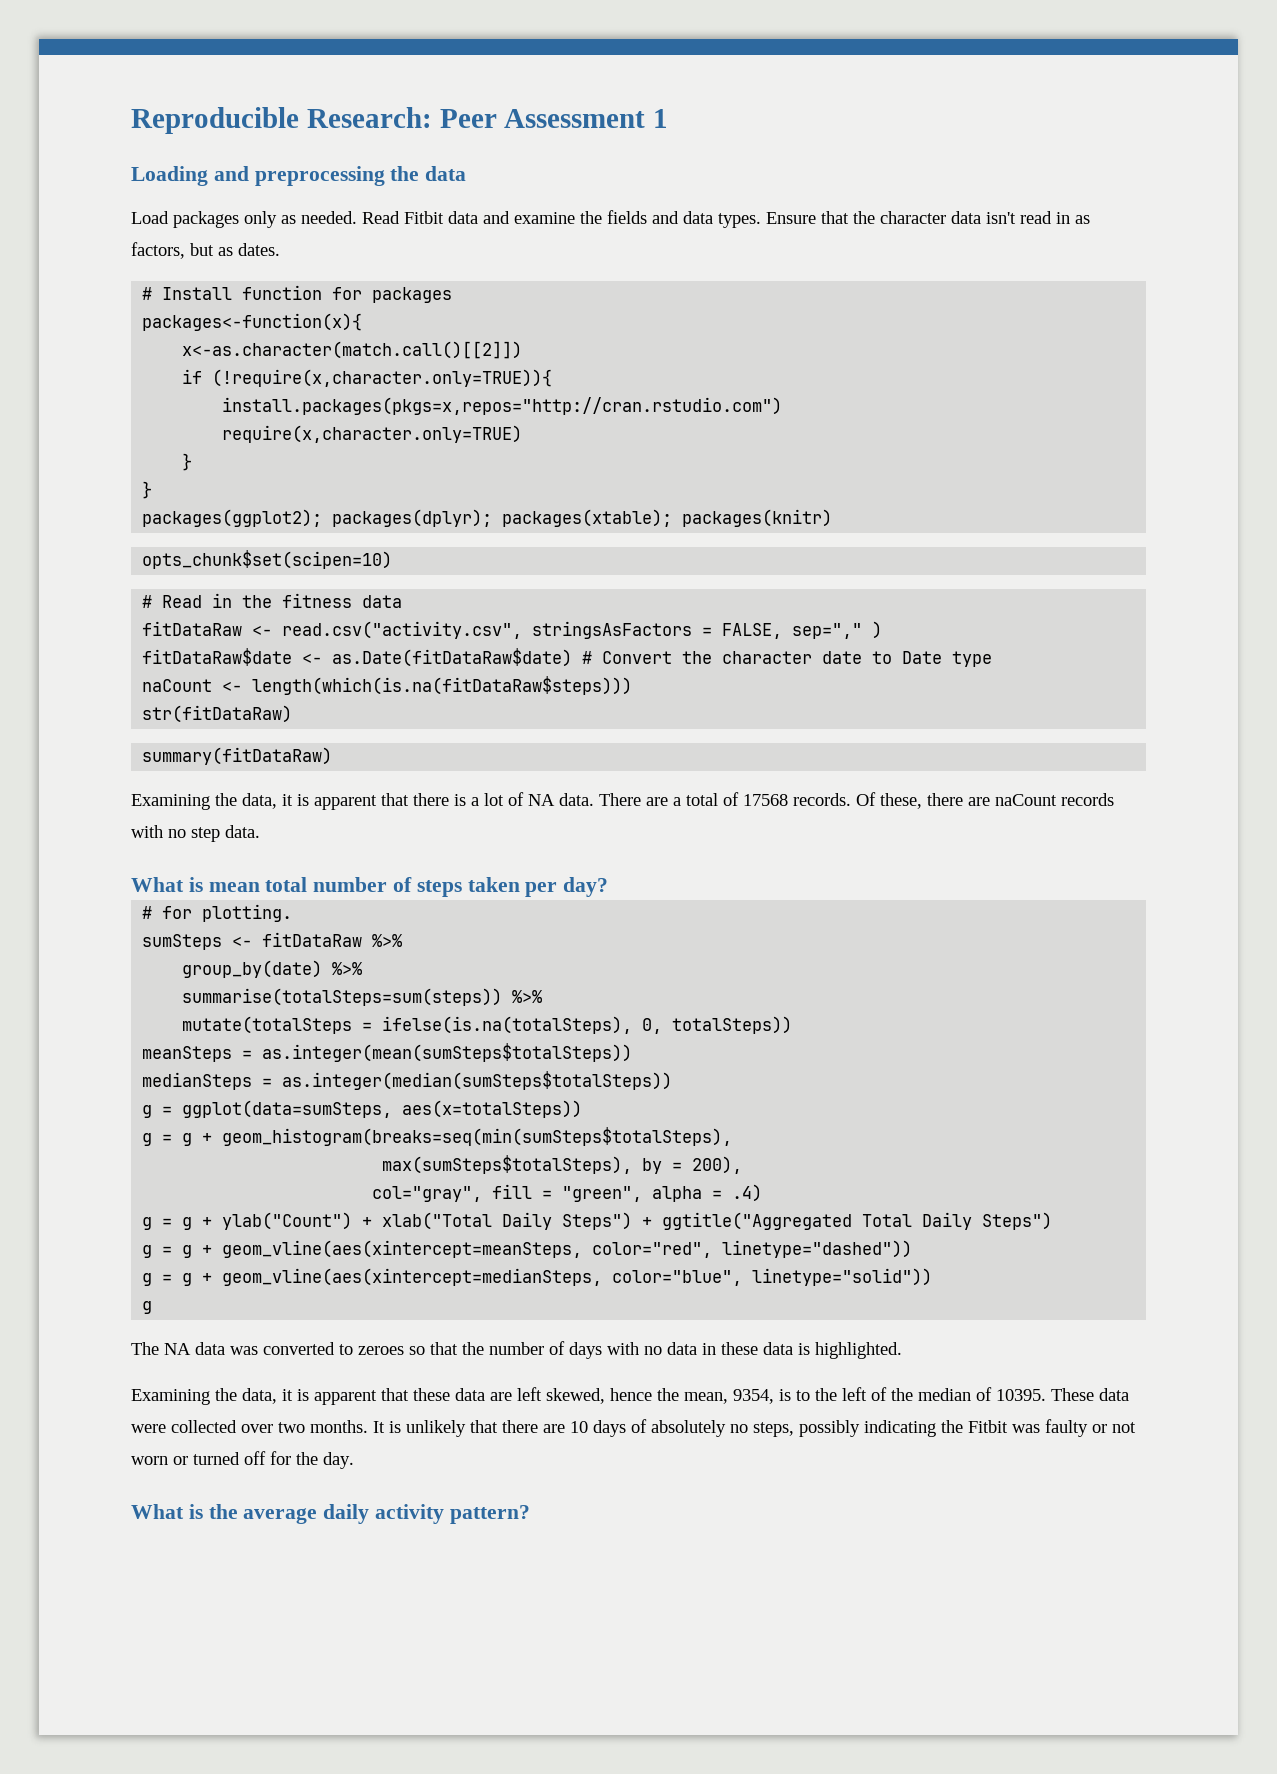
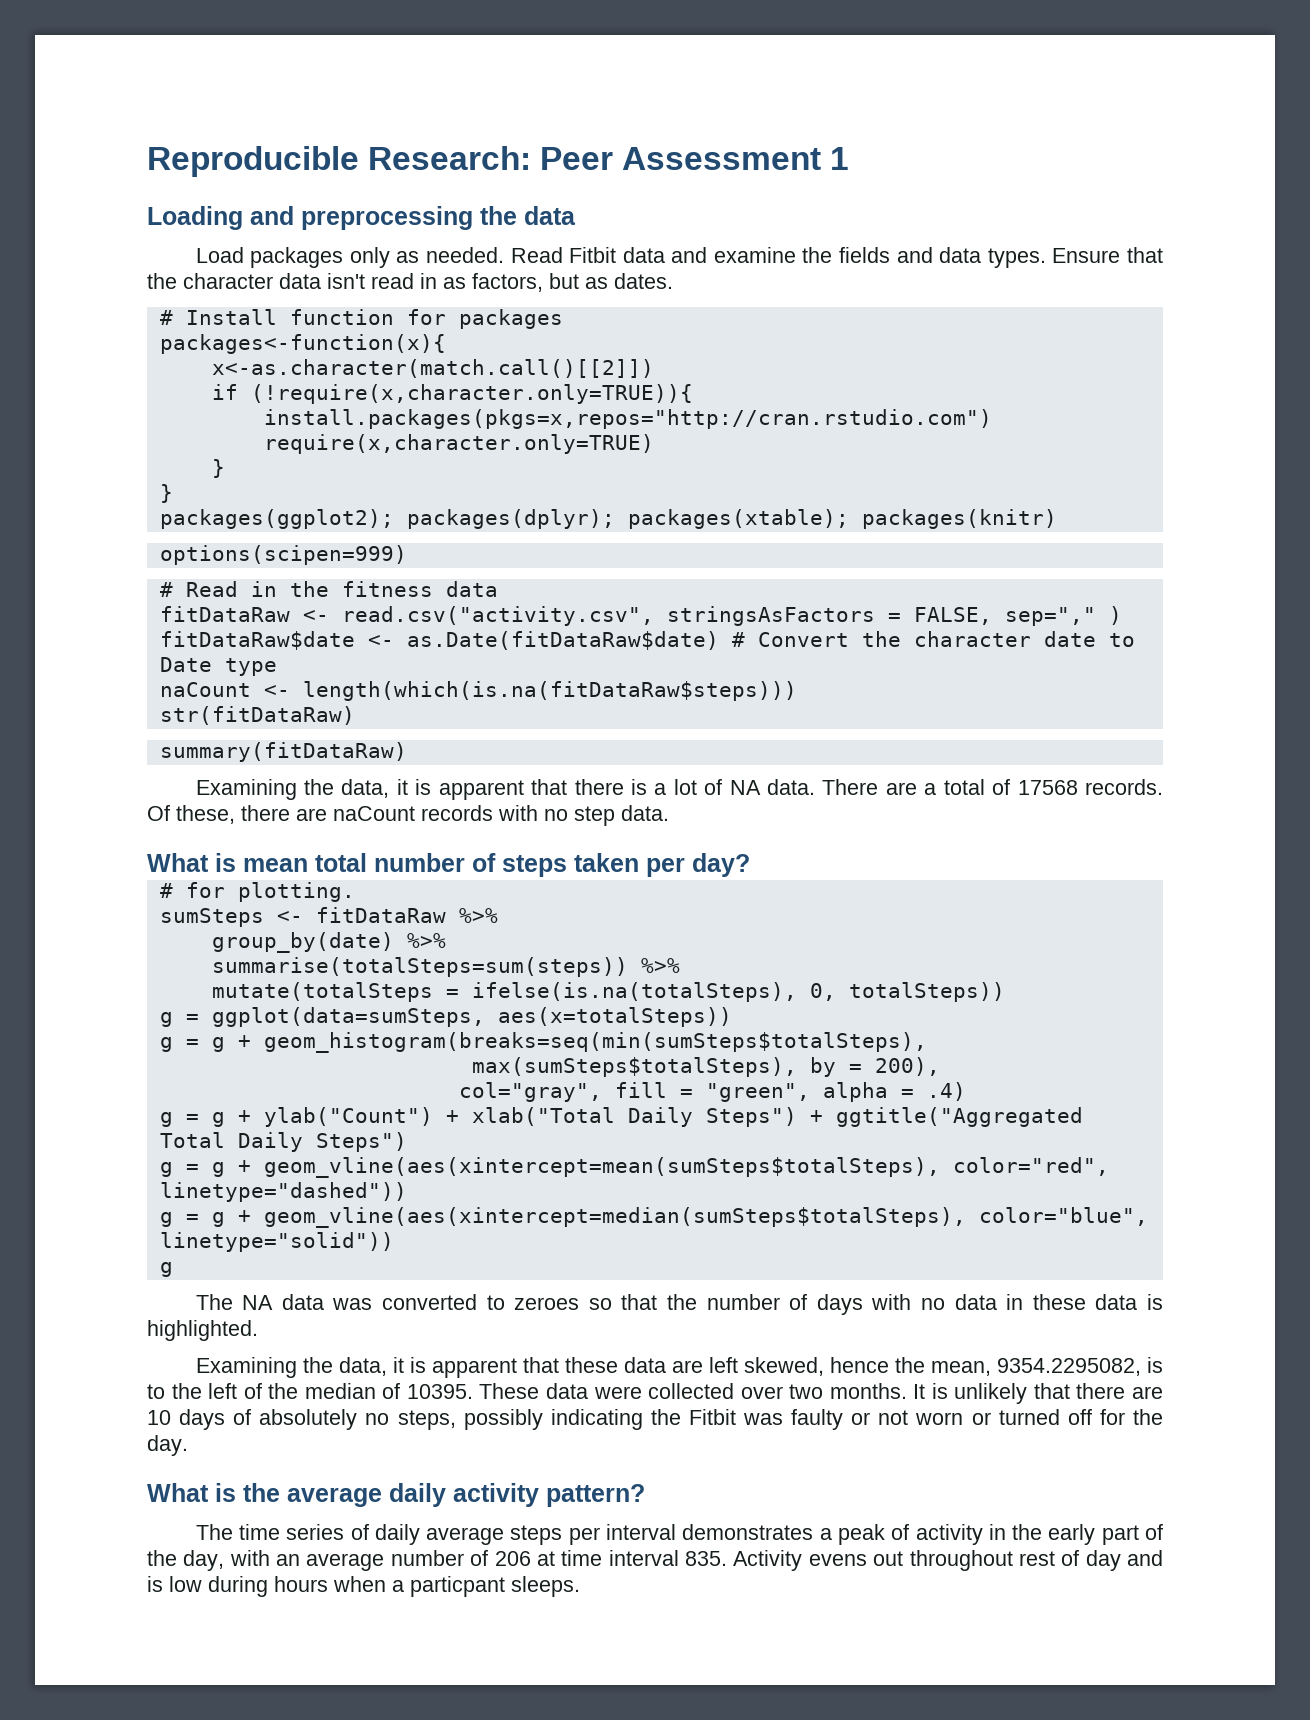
- opts_chunk$set(scipen=10)
+ options(scipen=999)
- meanSteps = as.integer(mean(sumSteps$totalSteps))
- medianSteps = as.integer(median(sumSteps$totalSteps))
- g = g + geom_vline(aes(xintercept=meanSteps, color="red", linetype="dashed"))
+ g = g + geom_vline(aes(xintercept=mean(sumSteps$totalSteps), color="red", linetype="dashed"))
- g = g + geom_vline(aes(xintercept=medianSteps, color="blue", linetype="solid"))
+ g = g + geom_vline(aes(xintercept=median(sumSteps$totalSteps), color="blue", linetype="solid"))
- Examining the data, it is apparent that these data are left skewed, hence the mean, 9354, is to the left of the median of 10395.
+ Examining the data, it is apparent that these data are left skewed, hence the mean, 9354.2295082, is to the left of the median of 10395.
+ The time series of daily average steps per interval demonstrates a peak of activity in the early part of the day, with an average number of 206 at time interval 835. Activity evens out throughout rest of day and is low during hours when a particpant sleeps.

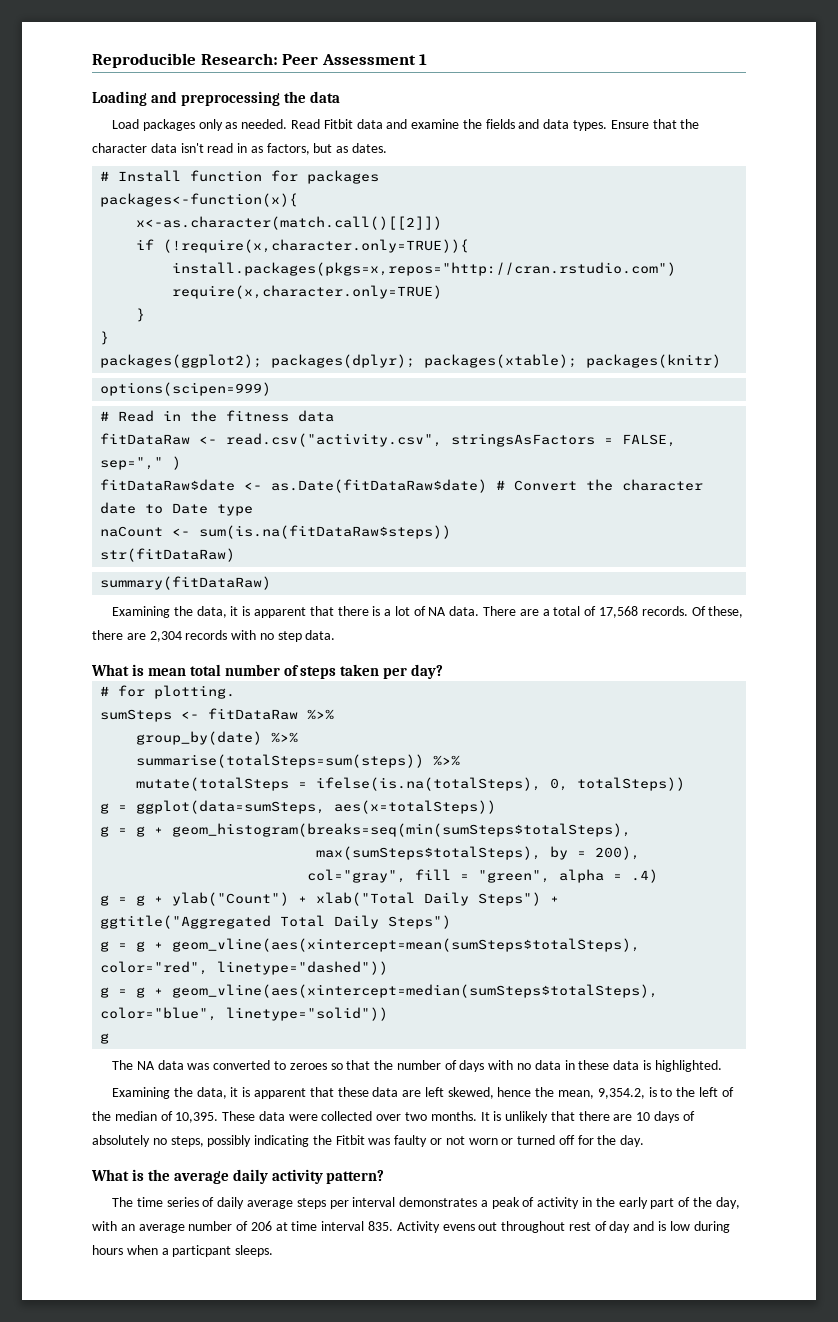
- naCount <- length(which(is.na(fitDataRaw$steps)))
+ naCount <- sum(is.na(fitDataRaw$steps))
- There are a total of 17568 records.
+ There are a total of 17,568 records.
- Of these, there are naCount records with no step data.
+ Of these, there are 2,304 records with no step data.
- Examining the data, it is apparent that these data are left skewed, hence the mean, 9354.2295082, is to the left of the median of 10395.
+ Examining the data, it is apparent that these data are left skewed, hence the mean, 9,354.2, is to the left of the median of 10,395.

